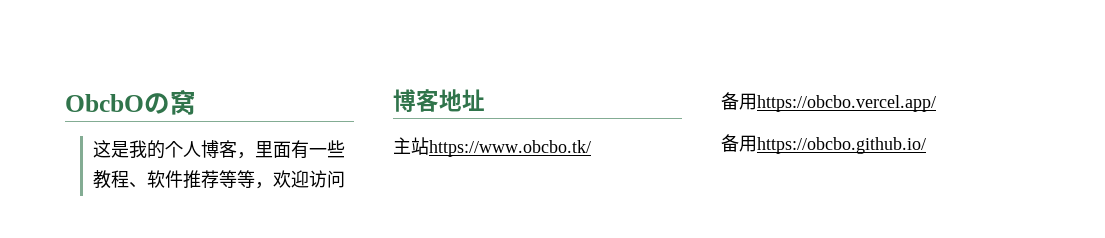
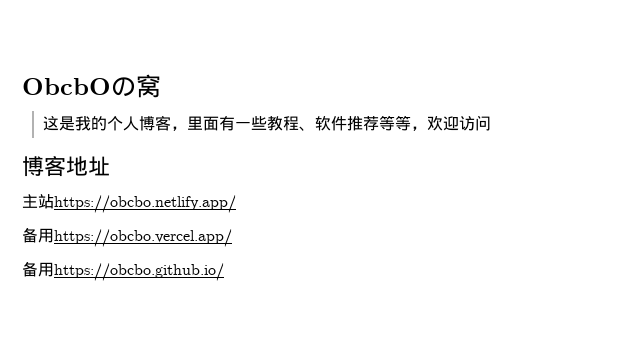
- 主站https://www.obcbo.tk/
+ 主站https://obcbo.netlify.app/

